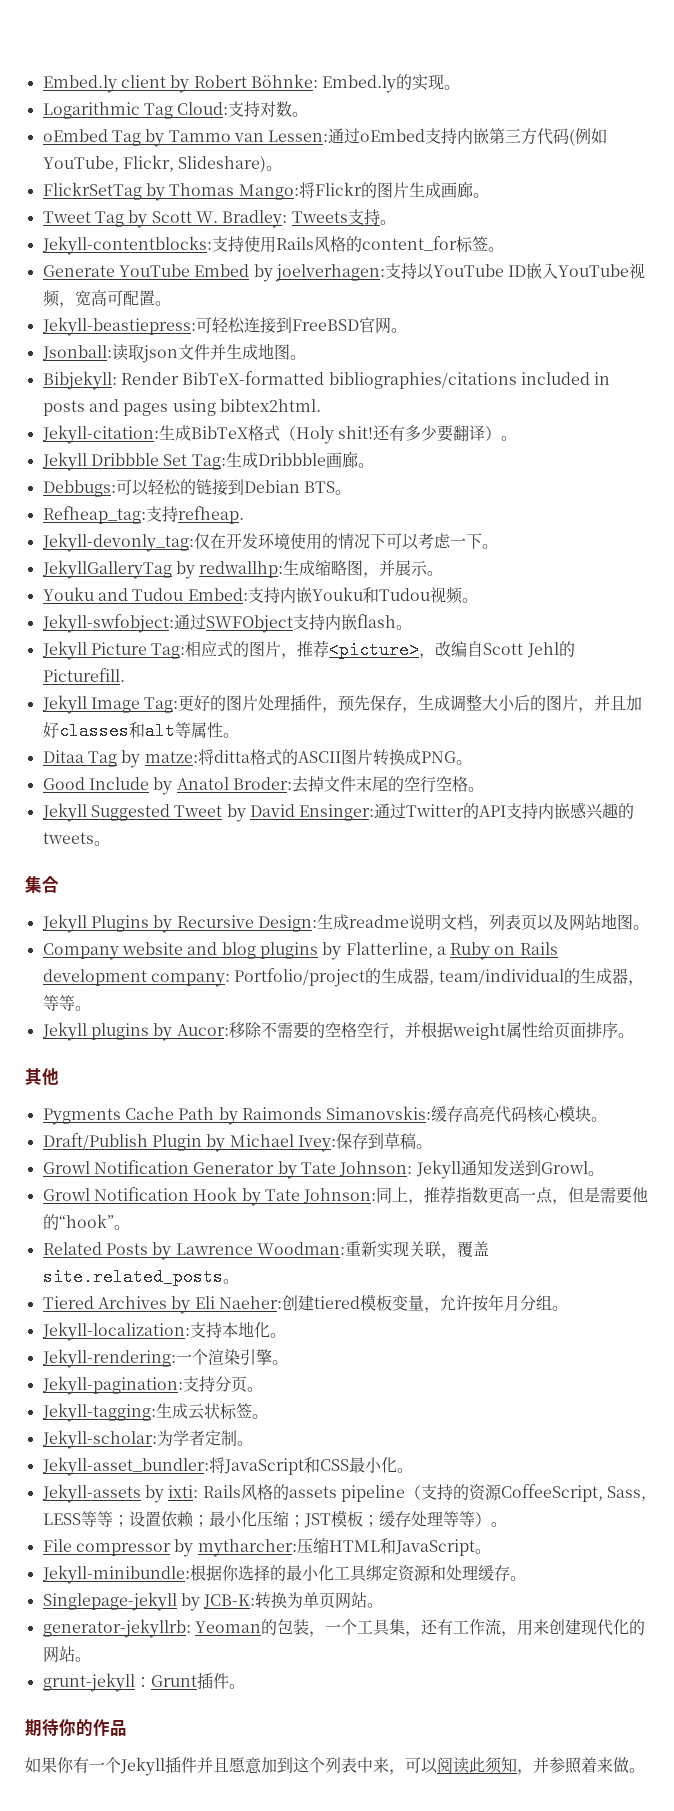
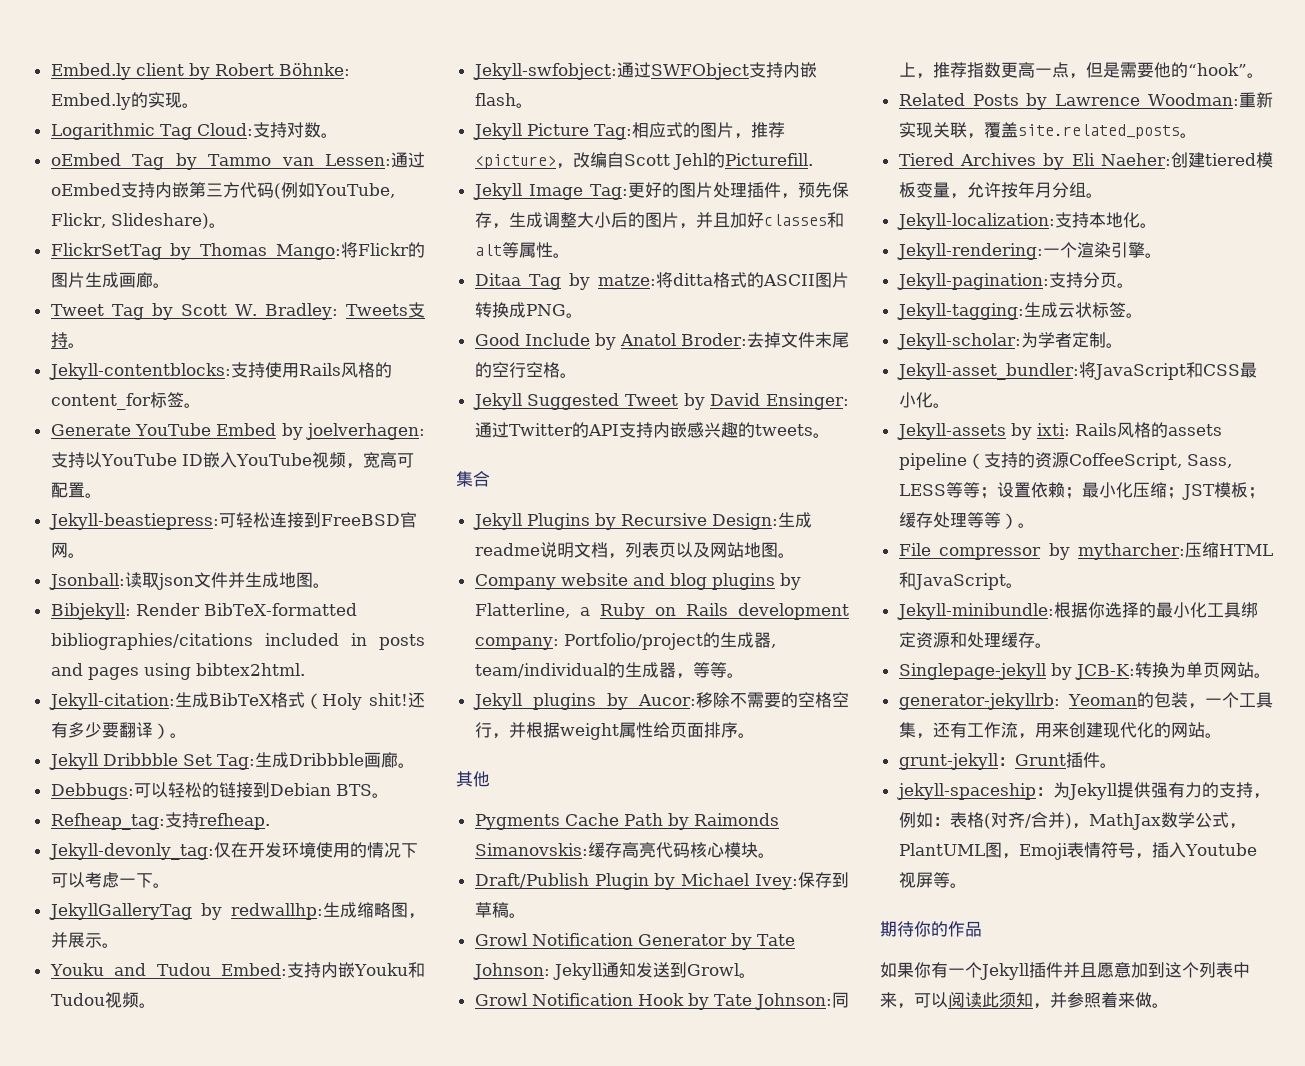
+ jekyll-spaceship：为Jekyll提供强有力的支持，例如：表格(对齐/合并)，MathJax数学公式，PlantUML图，Emoji表情符号，插入Youtube视屏等。

